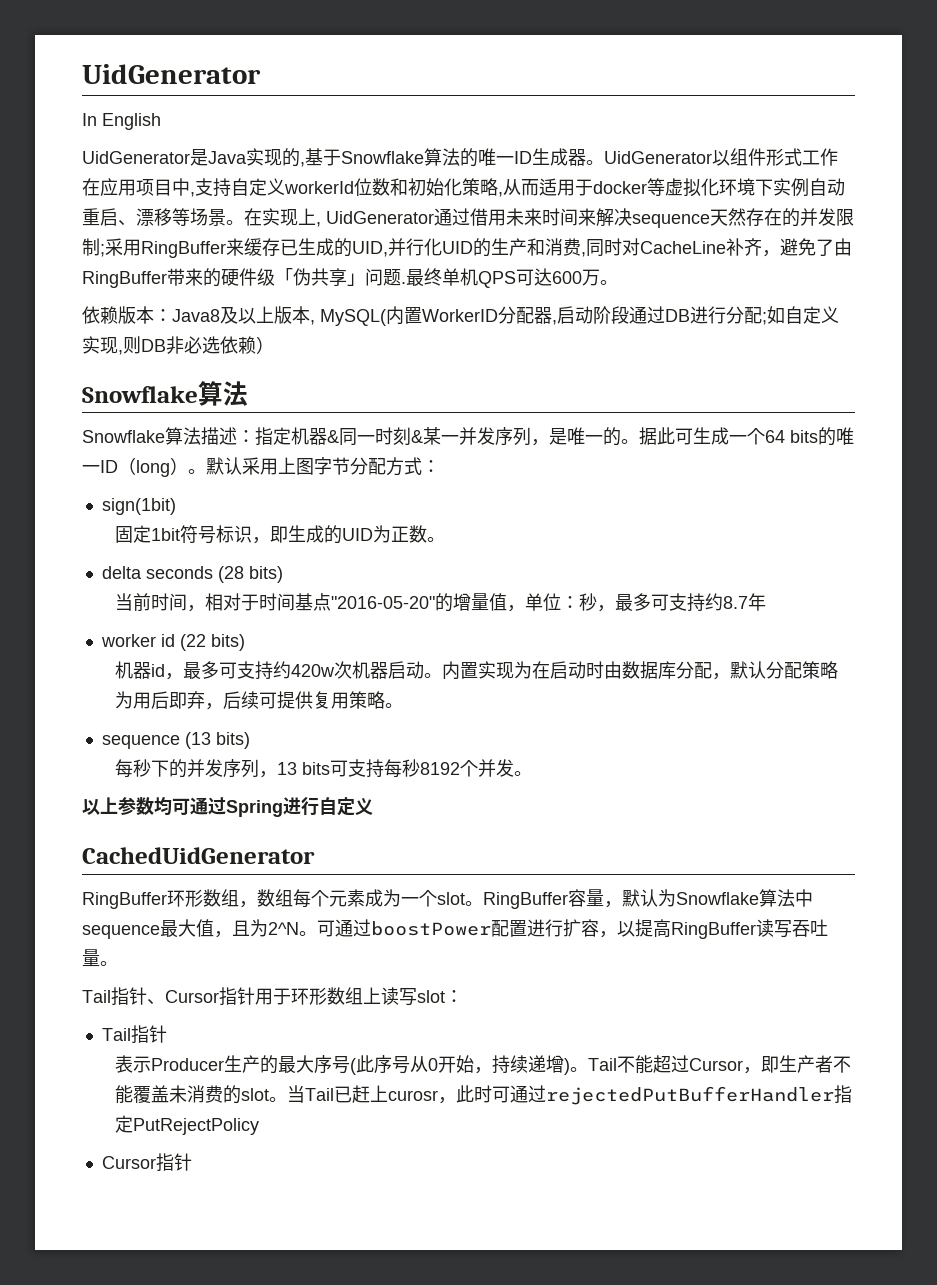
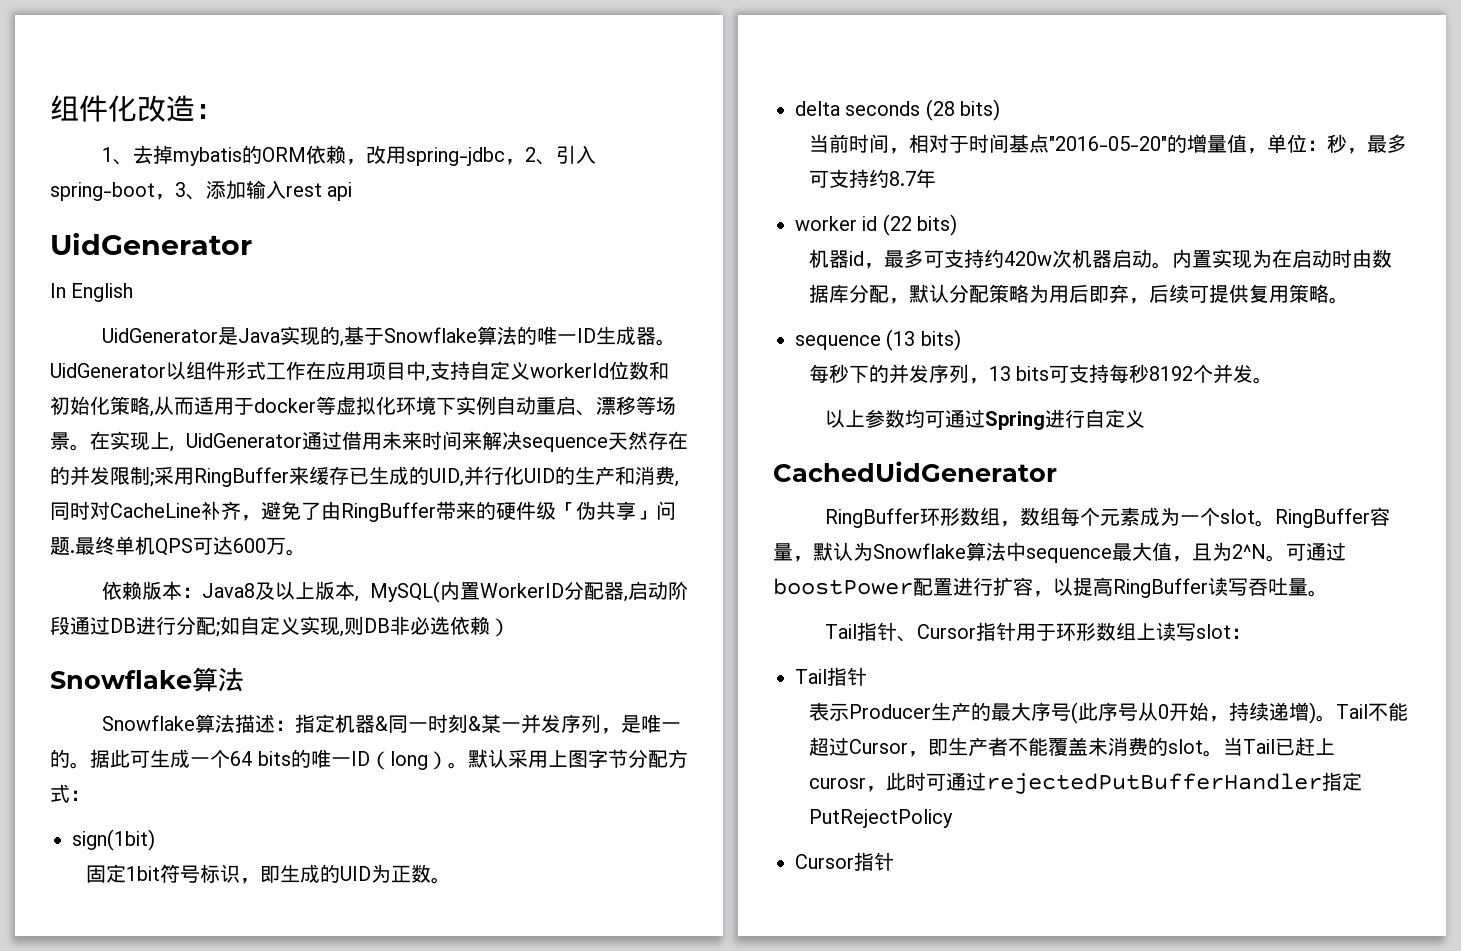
+ 组件化改造：
+ 1、去掉mybatis的ORM依赖，改用spring-jdbc，2、引入spring-boot，3、添加输入rest api

